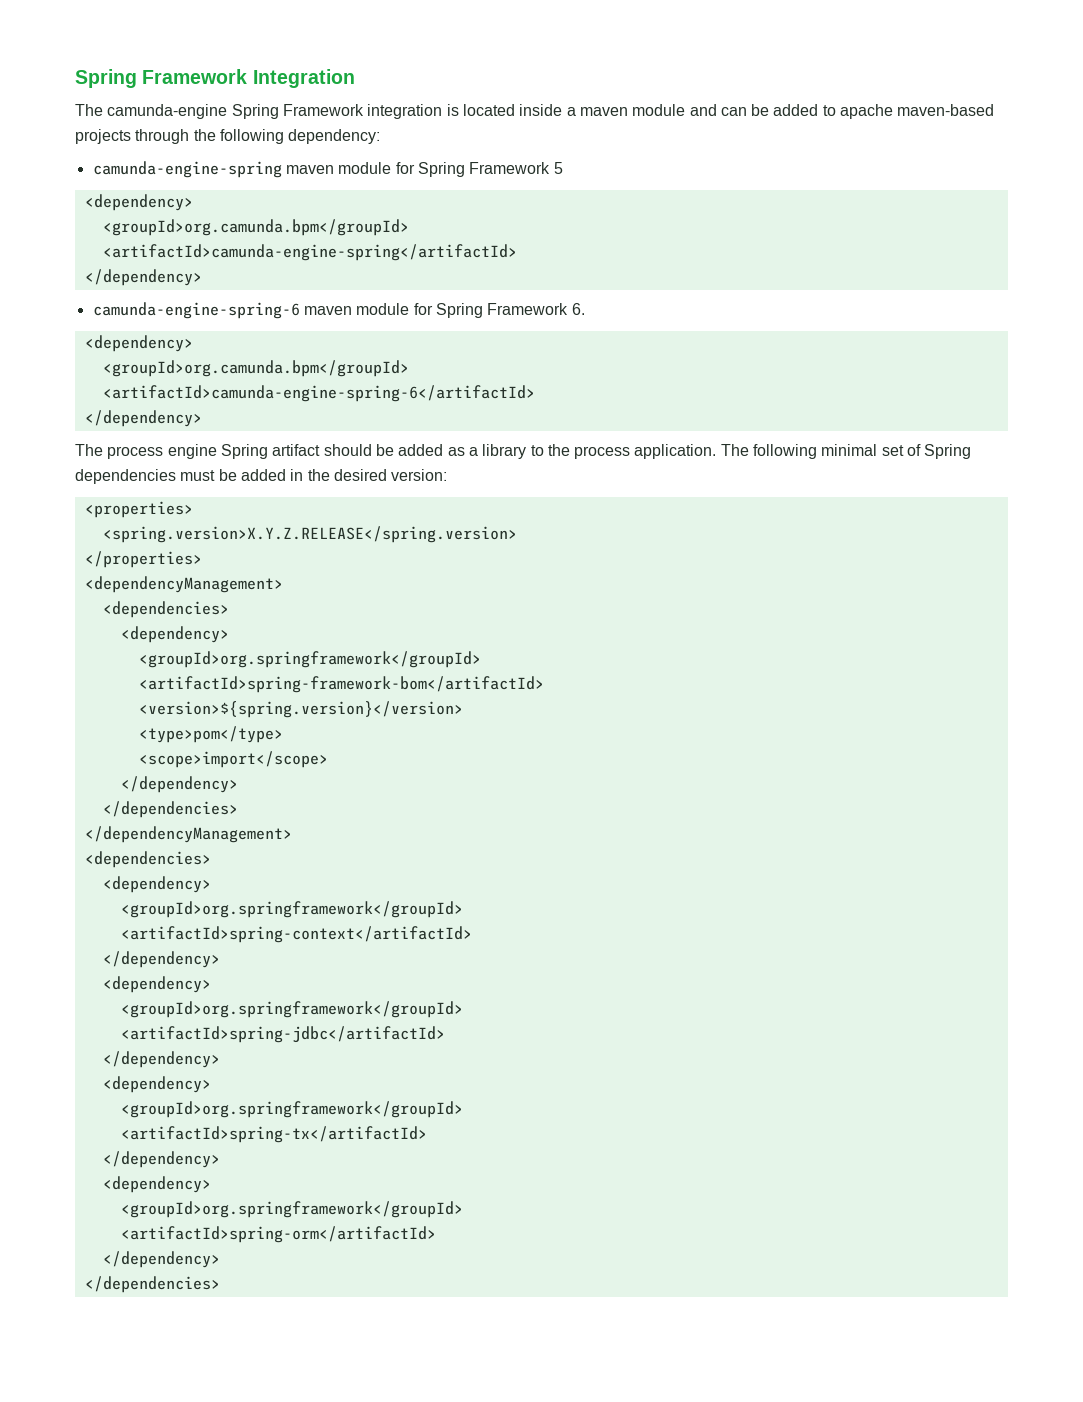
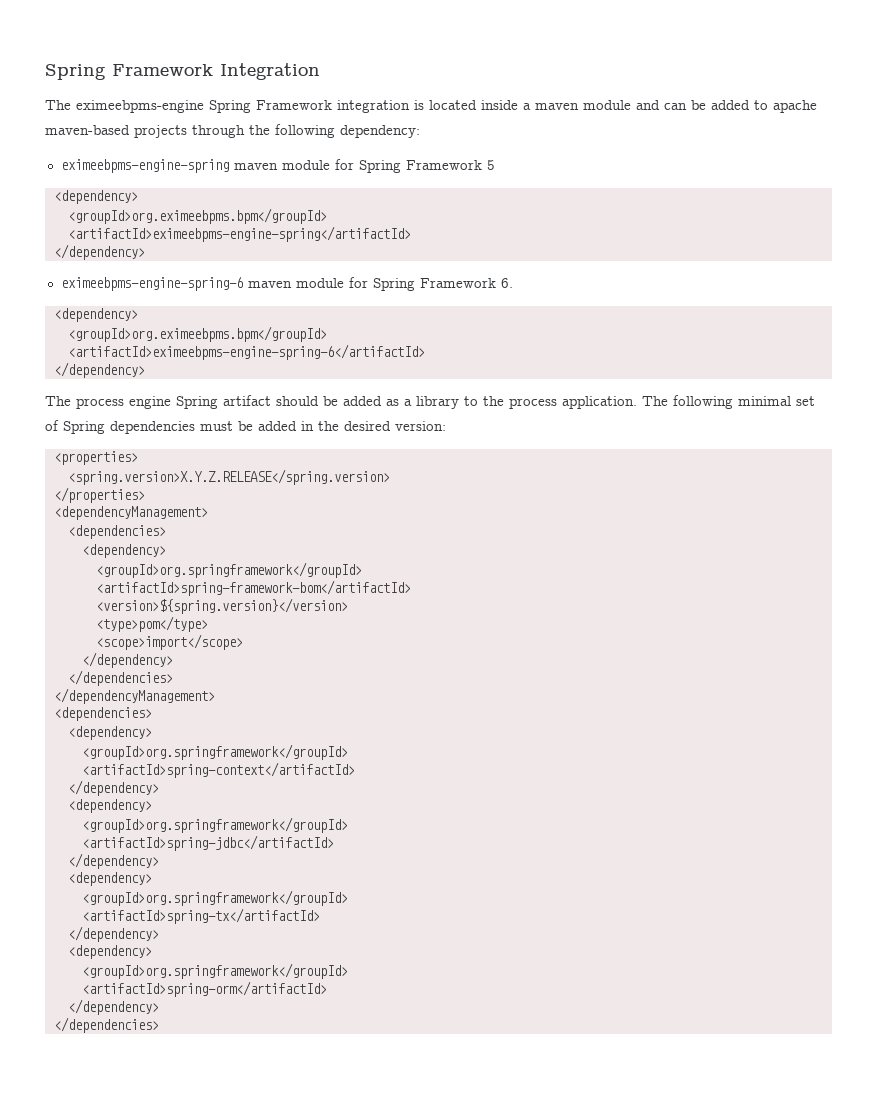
- The camunda-engine Spring Framework integration is located inside a maven module and can be added to apache maven-based projects through the following dependency:
+ The eximeebpms-engine Spring Framework integration is located inside a maven module and can be added to apache maven-based projects through the following dependency:
- camunda-engine-spring maven module for Spring Framework 5
+ eximeebpms-engine-spring maven module for Spring Framework 5
  <dependency>
- <groupId>org.camunda.bpm</groupId>
- <artifactId>camunda-engine-spring</artifactId>
+ <groupId>org.eximeebpms.bpm</groupId>
+ <artifactId>eximeebpms-engine-spring</artifactId>
  </dependency>
- camunda-engine-spring-6 maven module for Spring Framework 6.
+ eximeebpms-engine-spring-6 maven module for Spring Framework 6.
  <dependency>
- <groupId>org.camunda.bpm</groupId>
- <artifactId>camunda-engine-spring-6</artifactId>
+ <groupId>org.eximeebpms.bpm</groupId>
+ <artifactId>eximeebpms-engine-spring-6</artifactId>

